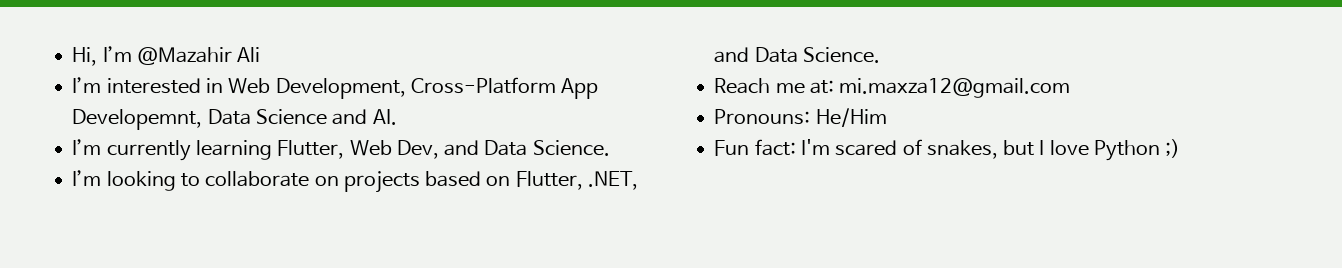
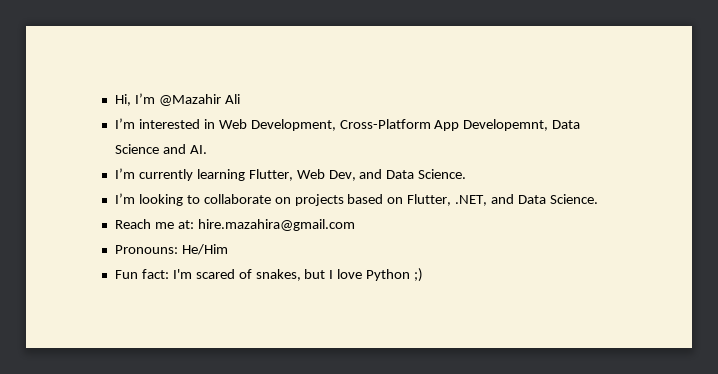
- Reach me at: mi.maxza12@gmail.com
+ Reach me at: hire.mazahira@gmail.com

